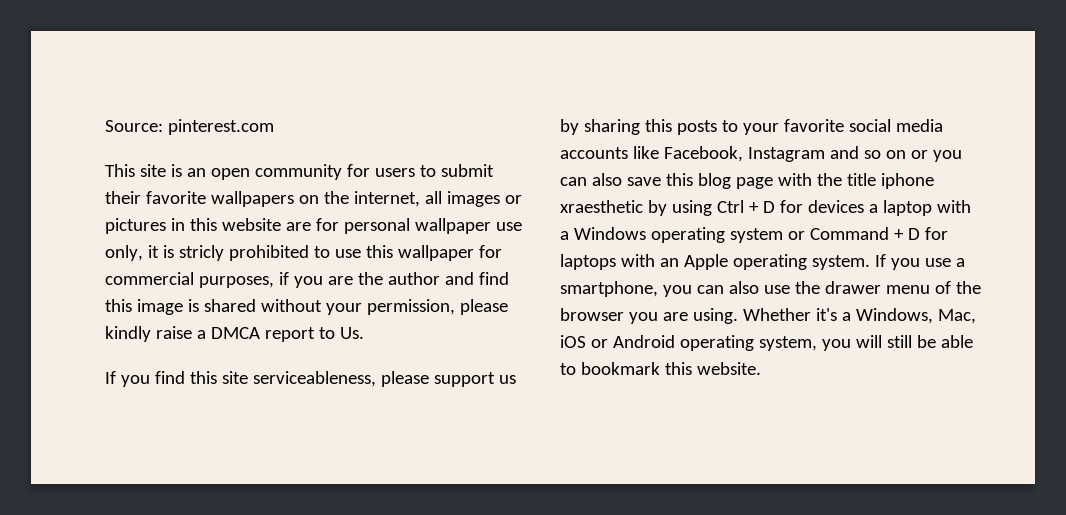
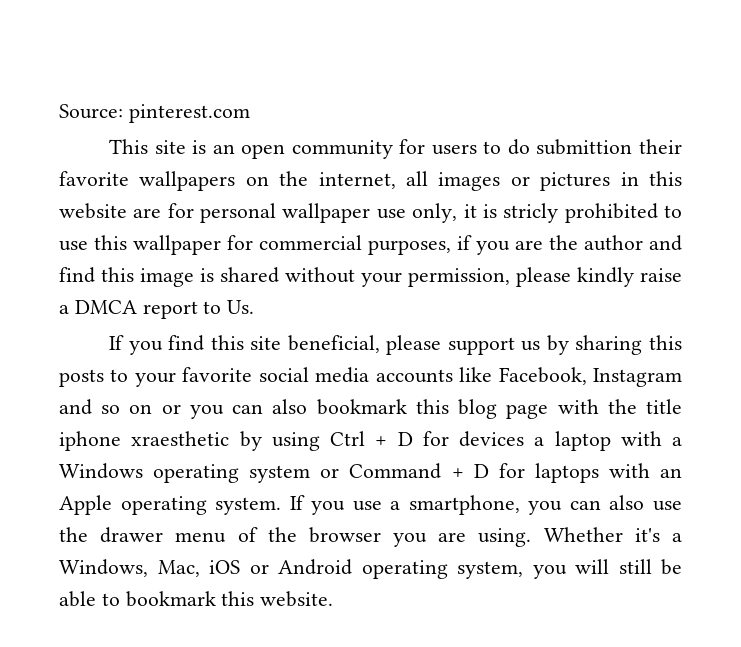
- This site is an open community for users to submit their favorite wallpapers on the internet, all images or pictures in this website are for personal wallpaper use only, it is stricly prohibited to use this wallpaper for commercial purposes, if you are the author and find this image is shared without your permission, please kindly raise a DMCA report to Us.
+ This site is an open community for users to do submittion their favorite wallpapers on the internet, all images or pictures in this website are for personal wallpaper use only, it is stricly prohibited to use this wallpaper for commercial purposes, if you are the author and find this image is shared without your permission, please kindly raise a DMCA report to Us.
- If you find this site serviceableness, please support us by sharing this posts to your favorite social media accounts like Facebook, Instagram and so on or you can also save this blog page with the title iphone xraesthetic by using Ctrl + D for devices a laptop with a Windows operating system or Command + D for laptops with an Apple operating system.
+ If you find this site beneficial, please support us by sharing this posts to your favorite social media accounts like Facebook, Instagram and so on or you can also bookmark this blog page with the title iphone xraesthetic by using Ctrl + D for devices a laptop with a Windows operating system or Command + D for laptops with an Apple operating system.

